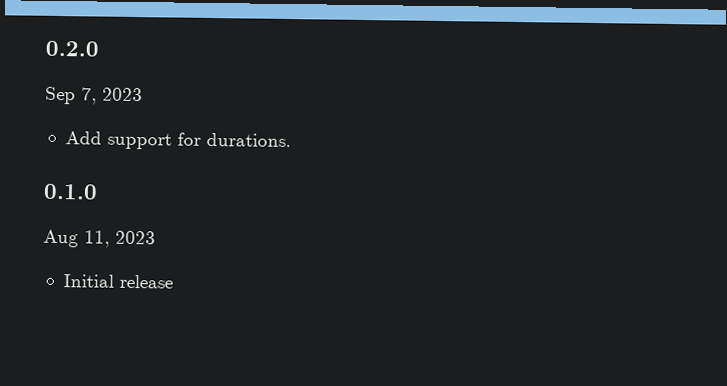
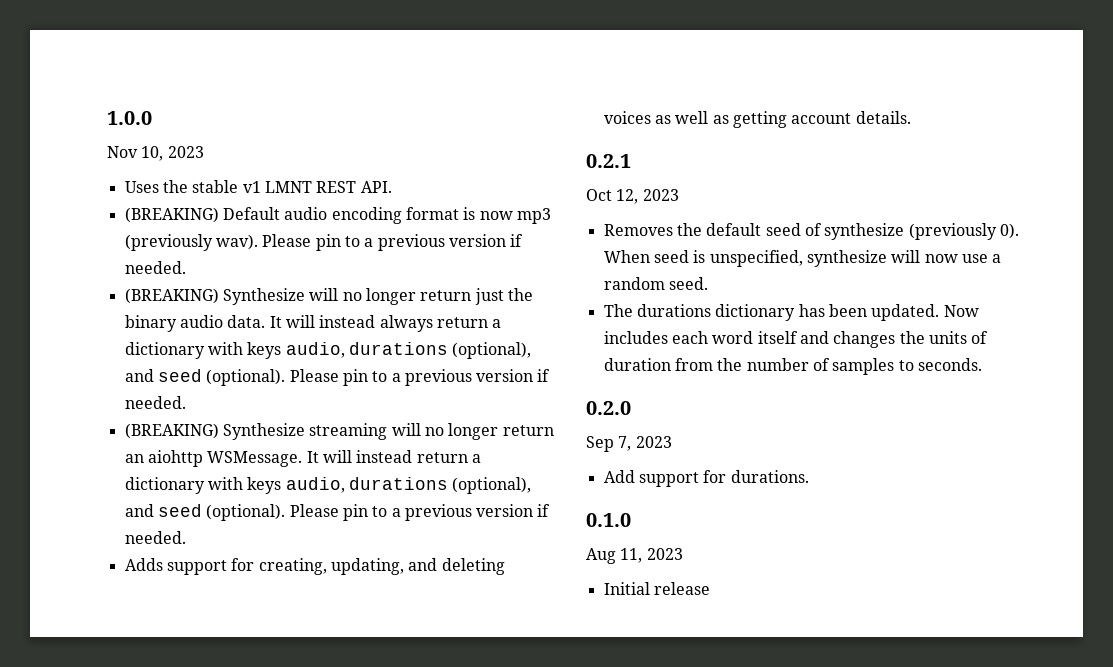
+ 1.0.0
+ Nov 10, 2023
+ Uses the stable v1 LMNT REST API.
+ (BREAKING) Default audio encoding format is now mp3 (previously wav). Please pin to a previous version if needed.
+ (BREAKING) Synthesize will no longer return just the binary audio data. It will instead always return a dictionary with keys audio, durations (optional), and seed (optional). Please pin to a previous version if needed.
+ (BREAKING) Synthesize streaming will no longer return an aiohttp WSMessage. It will instead return a dictionary with keys audio, durations (optional), and seed (optional). Please pin to a previous version if needed.
+ Adds support for creating, updating, and deleting voices as well as getting account details.
+ 0.2.1
+ Oct 12, 2023
+ Removes the default seed of synthesize (previously 0). When seed is unspecified, synthesize will now use a random seed.
+ The durations dictionary has been updated. Now includes each word itself and changes the units of duration from the number of samples to seconds.

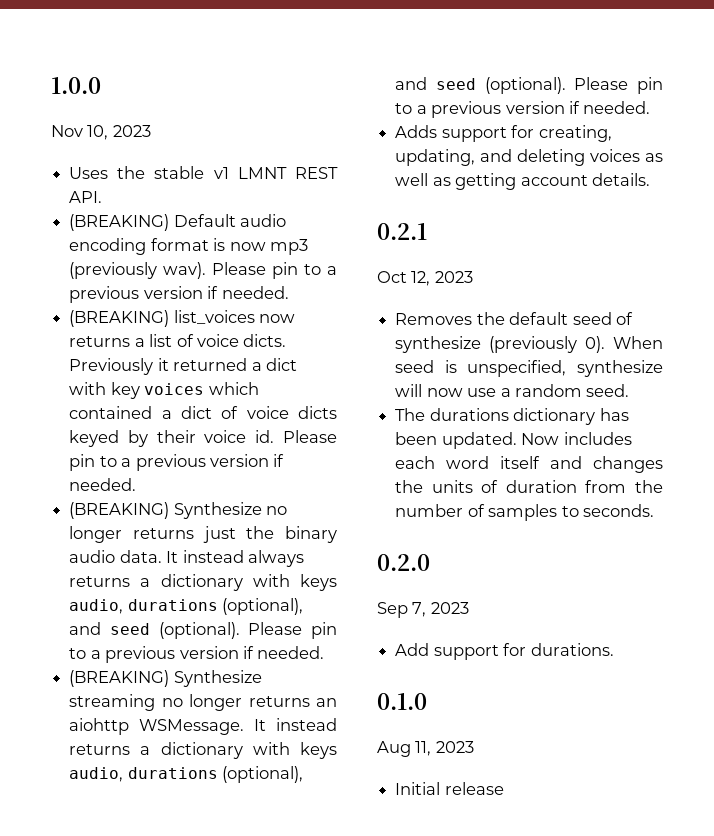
- (BREAKING) Synthesize will no longer return just the binary audio data.
+ (BREAKING) list_voices now returns a list of voice dicts. Previously it returned a dict with key voices which contained a dict of voice dicts keyed by their voice id. Please pin to a previous version if needed.
+ (BREAKING) Synthesize no longer returns just the binary audio data.
- It will instead always return a dictionary with keys audio, durations (optional), and seed (optional).
+ It instead always returns a dictionary with keys audio, durations (optional), and seed (optional).
- (BREAKING) Synthesize streaming will no longer return an aiohttp WSMessage.
+ (BREAKING) Synthesize streaming no longer returns an aiohttp WSMessage.
- It will instead return a dictionary with keys audio, durations (optional), and seed (optional).
+ It instead returns a dictionary with keys audio, durations (optional), and seed (optional).

